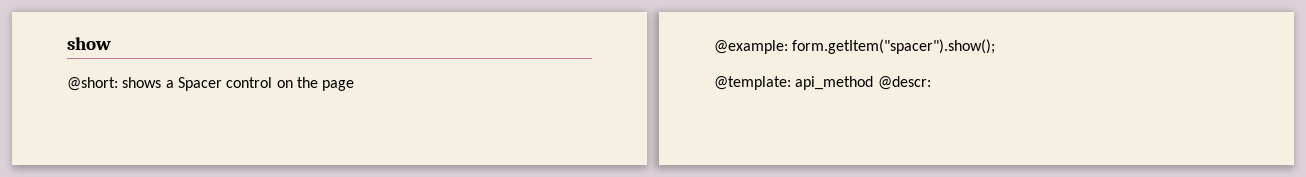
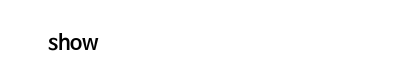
- @short: shows a Spacer control on the page
- @example: form.getItem("spacer").show();
- @template: api_method @descr:

